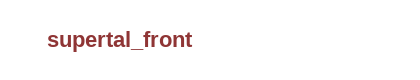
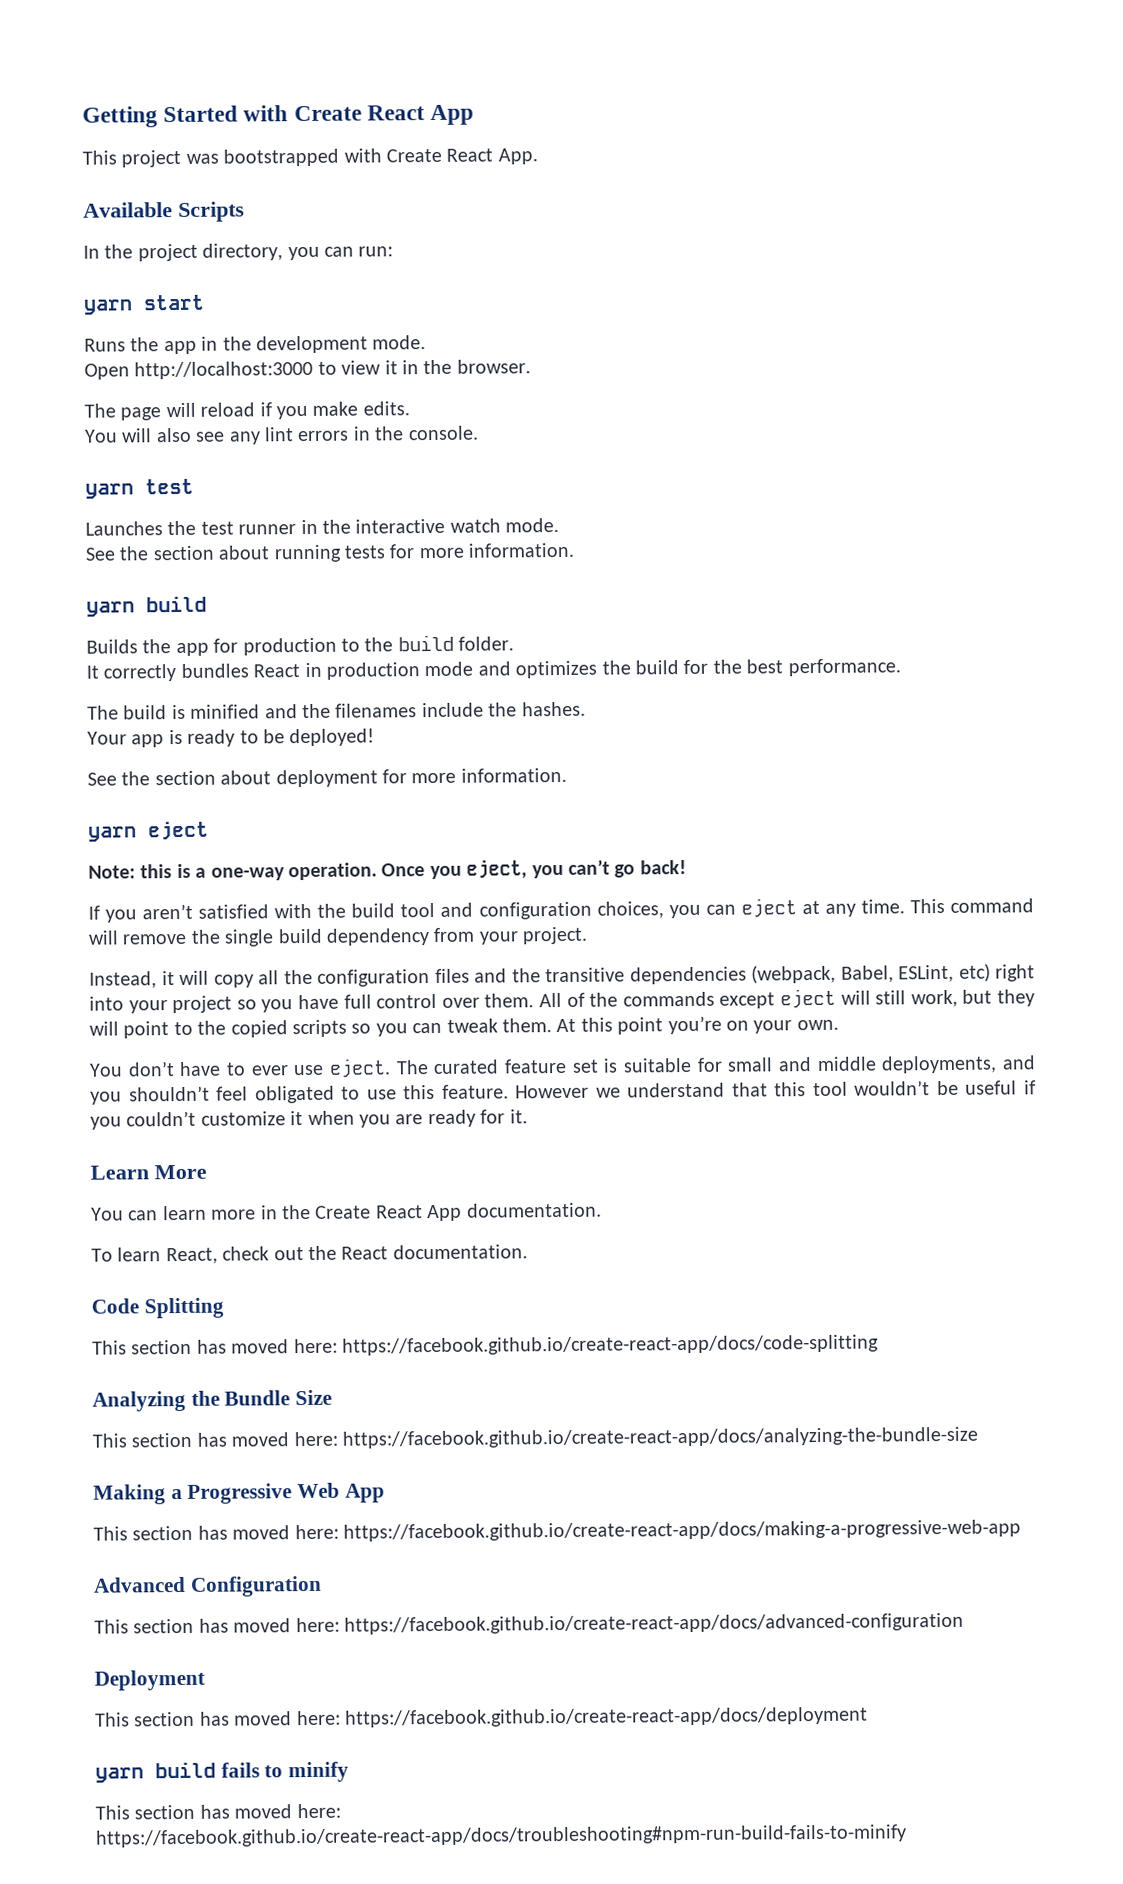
- supertal_front
+ Getting Started with Create React App
+ This project was bootstrapped with Create React App.
+ Available Scripts
+ In the project directory, you can run:
+ yarn start
+ Runs the app in the development mode.
+ Open http://localhost:3000 to view it in the browser.
+ The page will reload if you make edits.
+ You will also see any lint errors in the console.
+ yarn test
+ Launches the test runner in the interactive watch mode.
+ See the section about running tests for more information.
+ yarn build
+ Builds the app for production to the build folder.
+ It correctly bundles React in production mode and optimizes the build for the best performance.
+ The build is minified and the filenames include the hashes.
+ Your app is ready to be deployed!
+ See the section about deployment for more information.
+ yarn eject
+ Note: this is a one-way operation. Once you eject, you can’t go back!
+ If you aren’t satisfied with the build tool and configuration choices, you can eject at any time. This command will remove the single build dependency from your project.
+ Instead, it will copy all the configuration files and the transitive dependencies (webpack, Babel, ESLint, etc) right into your project so you have full control over them. All of the commands except eject will still work, but they will point to the copied scripts so you can tweak them. At this point you’re on your own.
+ You don’t have to ever use eject. The curated feature set is suitable for small and middle deployments, and you shouldn’t feel obligated to use this feature. However we understand that this tool wouldn’t be useful if you couldn’t customize it when you are ready for it.
+ Learn More
+ You can learn more in the Create React App documentation.
+ To learn React, check out the React documentation.
+ Code Splitting
+ This section has moved here: https://facebook.github.io/create-react-app/docs/code-splitting
+ Analyzing the Bundle Size
+ This section has moved here: https://facebook.github.io/create-react-app/docs/analyzing-the-bundle-size
+ Making a Progressive Web App
+ This section has moved here: https://facebook.github.io/create-react-app/docs/making-a-progressive-web-app
+ Advanced Configuration
+ This section has moved here: https://facebook.github.io/create-react-app/docs/advanced-configuration
+ Deployment
+ This section has moved here: https://facebook.github.io/create-react-app/docs/deployment
+ yarn build fails to minify
+ This section has moved here: https://facebook.github.io/create-react-app/docs/troubleshooting#npm-run-build-fails-to-minify

